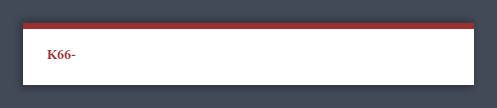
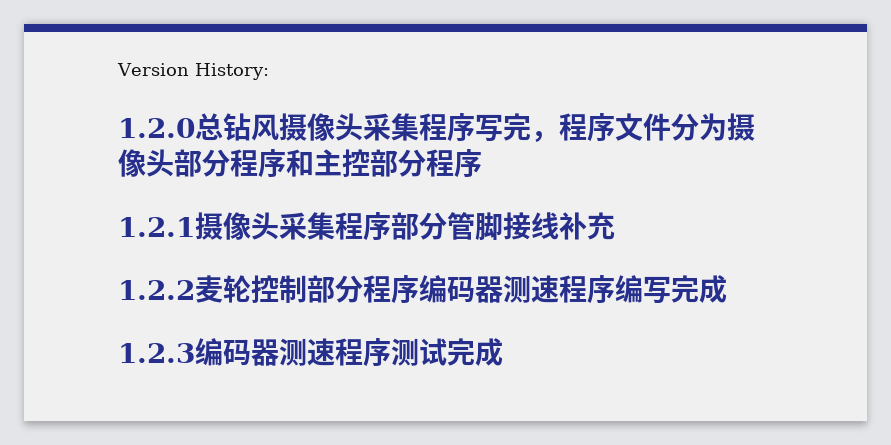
- K66-
+ Version History:
+ 1.2.0总钻风摄像头采集程序写完，程序文件分为摄像头部分程序和主控部分程序
+ 1.2.1摄像头采集程序部分管脚接线补充
+ 1.2.2麦轮控制部分程序编码器测速程序编写完成
+ 1.2.3编码器测速程序测试完成

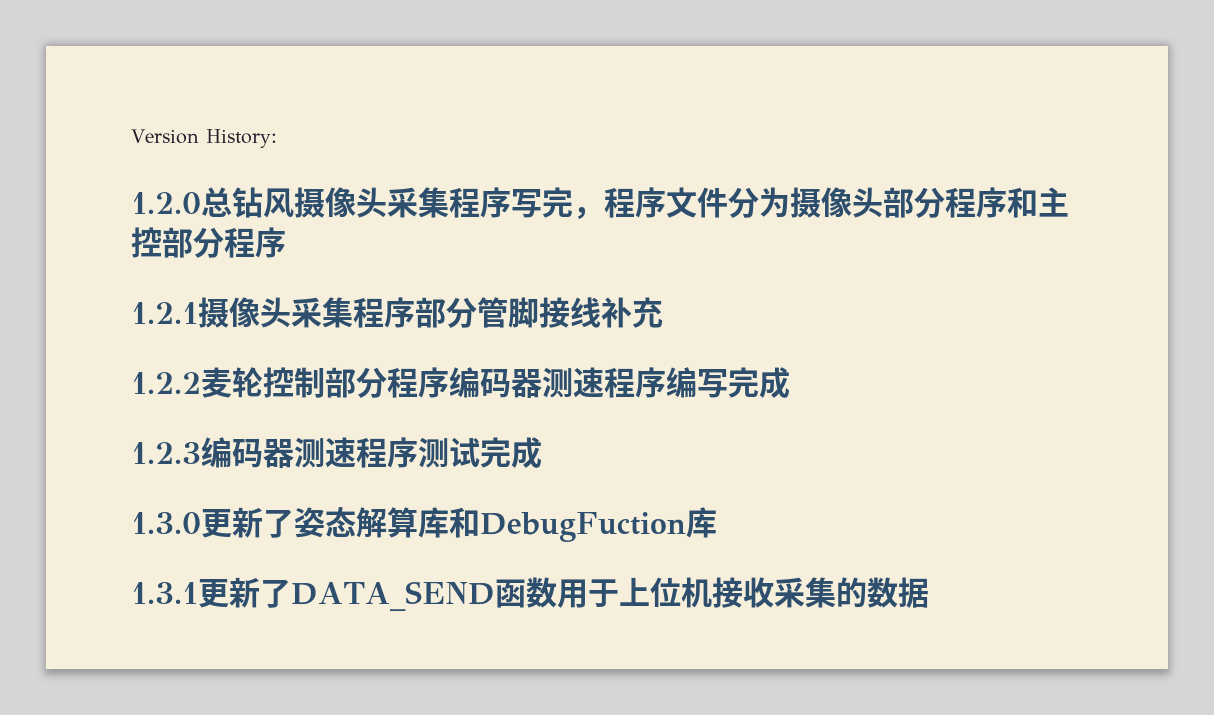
+ 1.3.0更新了姿态解算库和DebugFuction库
+ 1.3.1更新了DATA_SEND函数用于上位机接收采集的数据

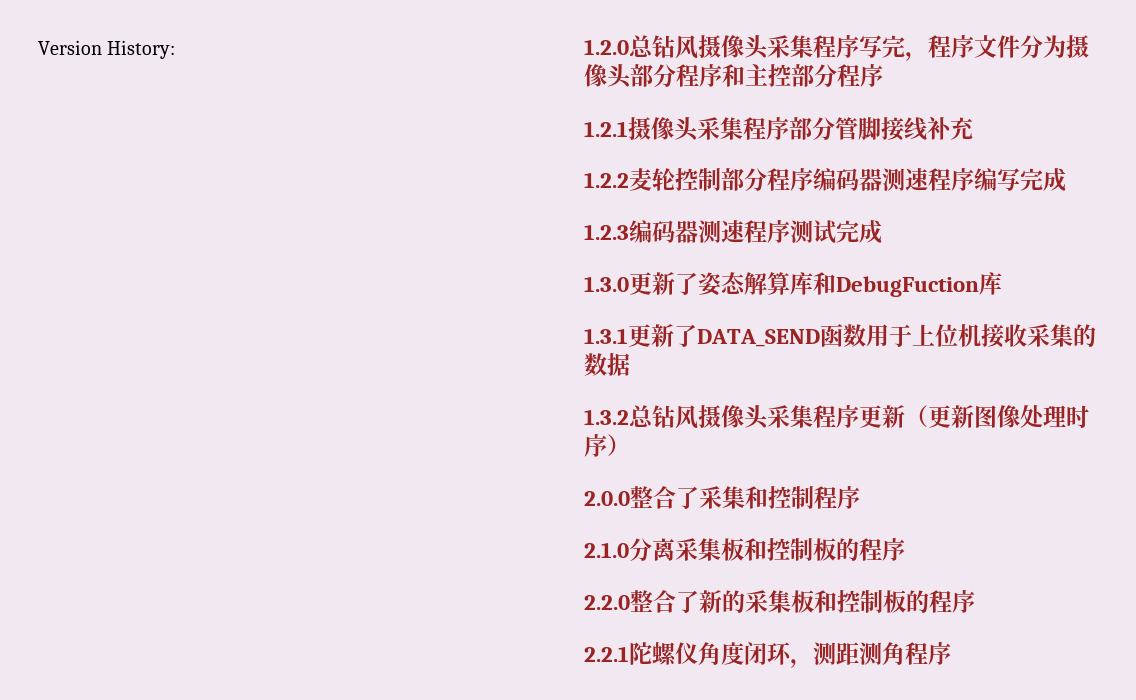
+ 1.3.2总钻风摄像头采集程序更新（更新图像处理时序）
+ 2.0.0整合了采集和控制程序
+ 2.1.0分离采集板和控制板的程序
+ 2.2.0整合了新的采集板和控制板的程序
+ 2.2.1陀螺仪角度闭环，测距测角程序

